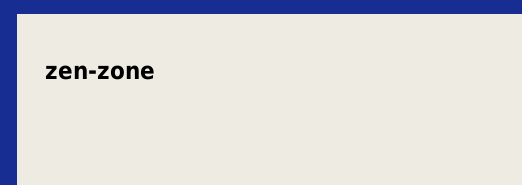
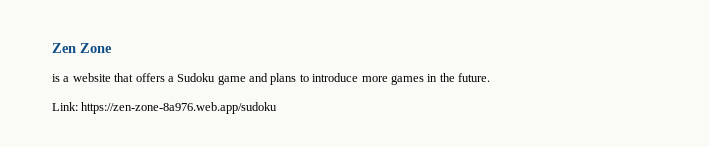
- zen-zone
+ Zen Zone
+ is a website that offers a Sudoku game and plans to introduce more games in the future.
+ Link: https://zen-zone-8a976.web.app/sudoku

